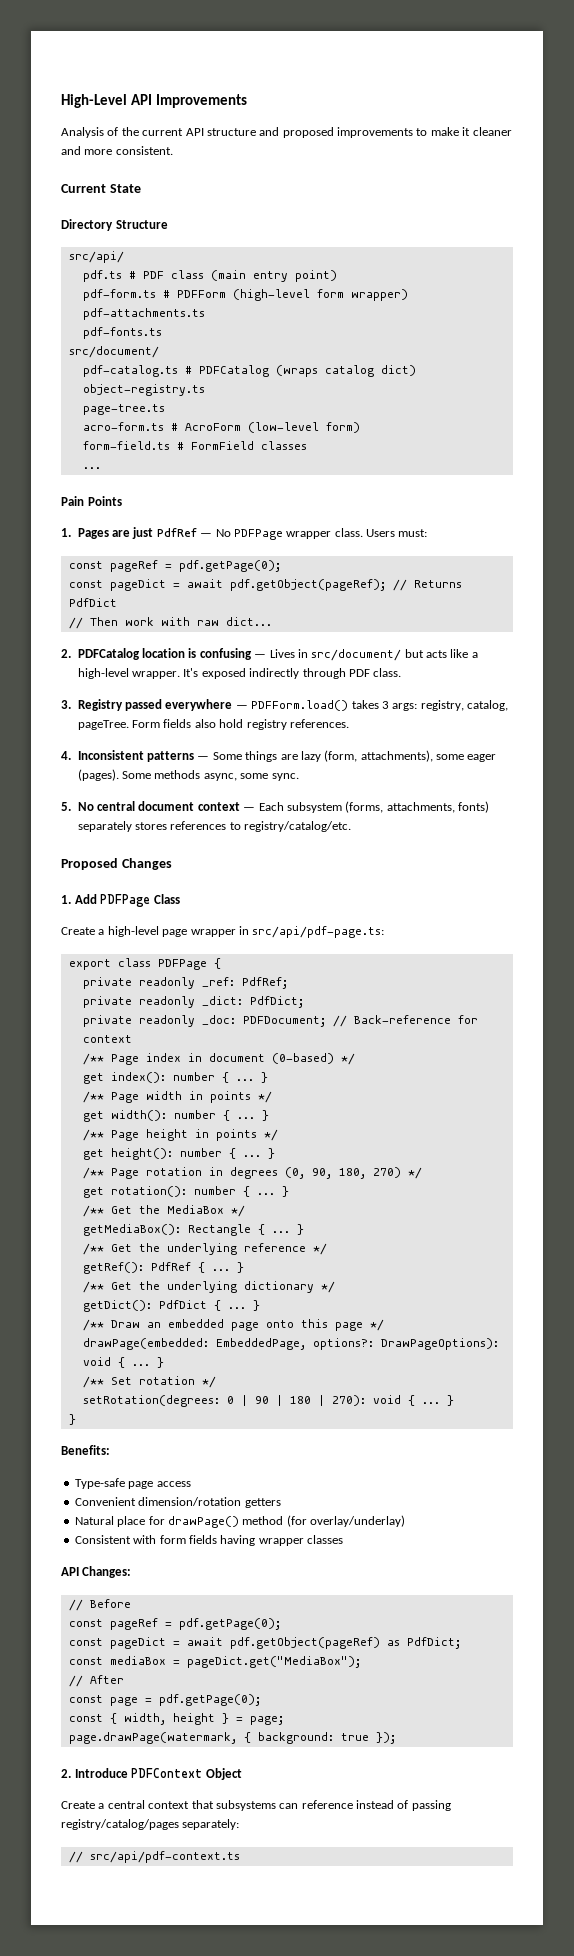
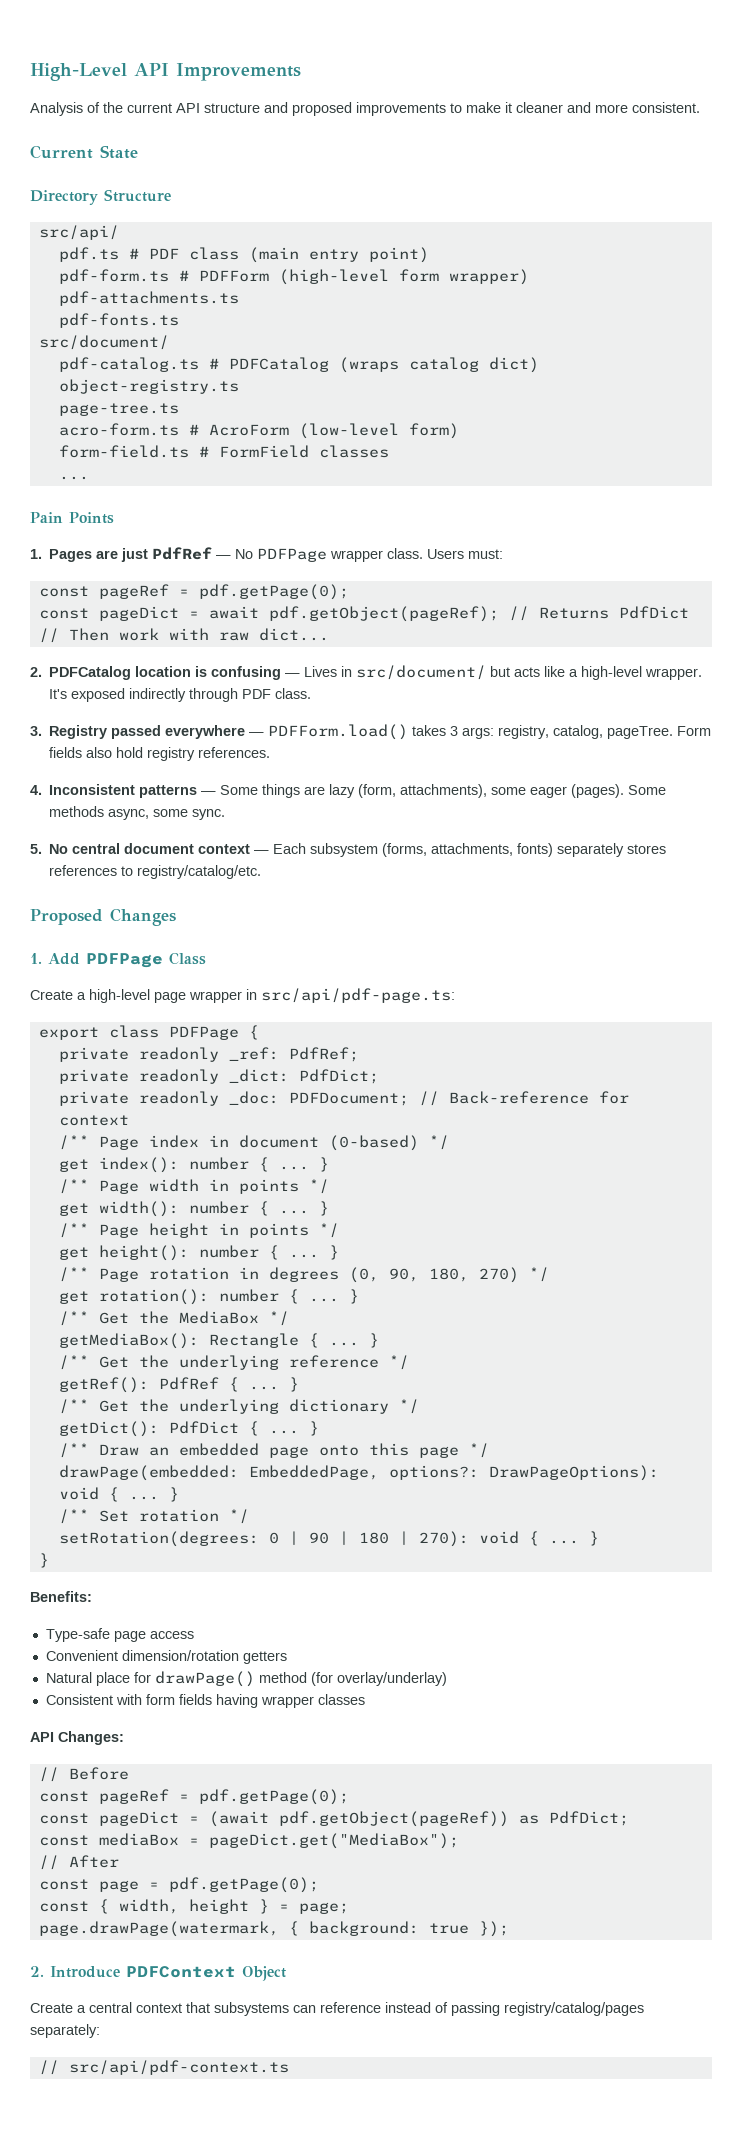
- const pageDict = await pdf.getObject(pageRef) as PdfDict;
+ const pageDict = (await pdf.getObject(pageRef)) as PdfDict;

